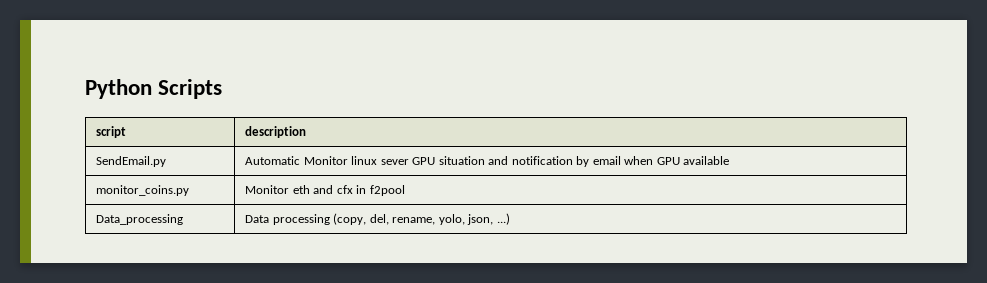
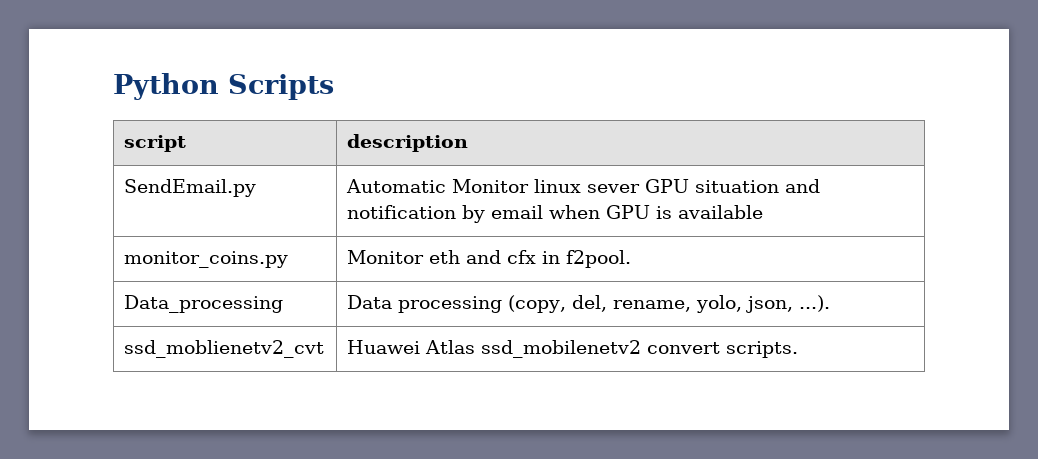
- SendEmail.py | Automatic Monitor linux sever GPU situation and notification by email when GPU available
+ SendEmail.py | Automatic Monitor linux sever GPU situation and notification by email when GPU is available
- monitor_coins.py | Monitor eth and cfx in f2pool
+ monitor_coins.py | Monitor eth and cfx in f2pool.
- Data_processing | Data processing (copy, del, rename, yolo, json, ...)
+ Data_processing | Data processing (copy, del, rename, yolo, json, ...).
+ ssd_moblienetv2_cvt | Huawei Atlas ssd_mobilenetv2 convert scripts.

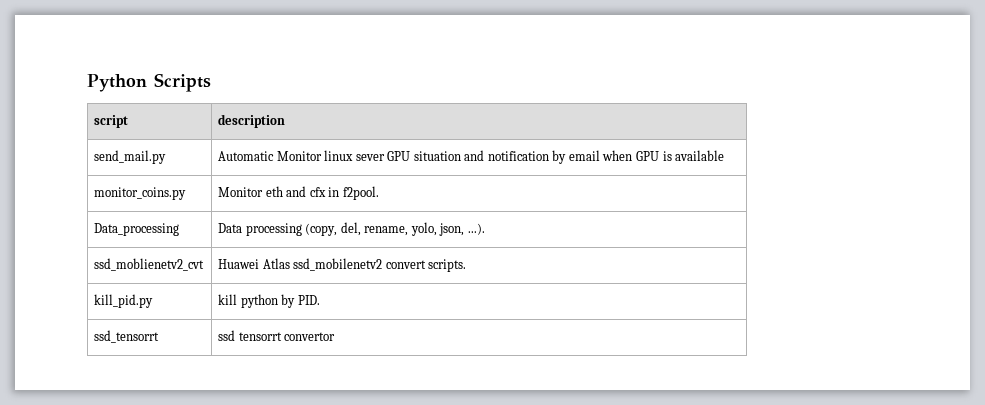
- SendEmail.py | Automatic Monitor linux sever GPU situation and notification by email when GPU is available
+ send_mail.py | Automatic Monitor linux sever GPU situation and notification by email when GPU is available
+ kill_pid.py | kill python by PID.
+ ssd_tensorrt | ssd tensorrt convertor

